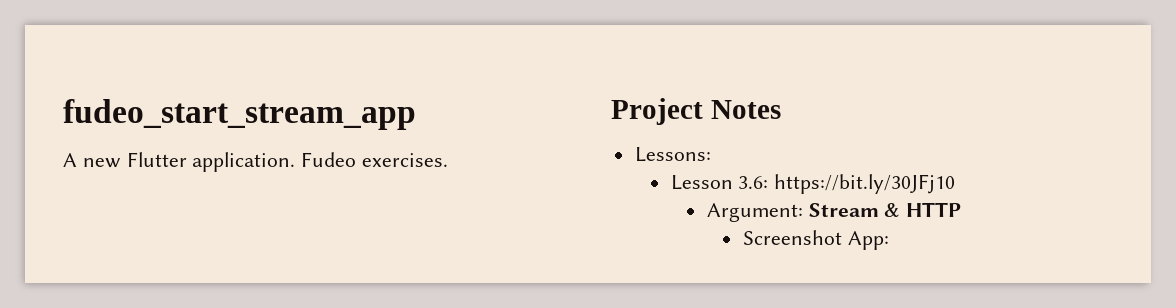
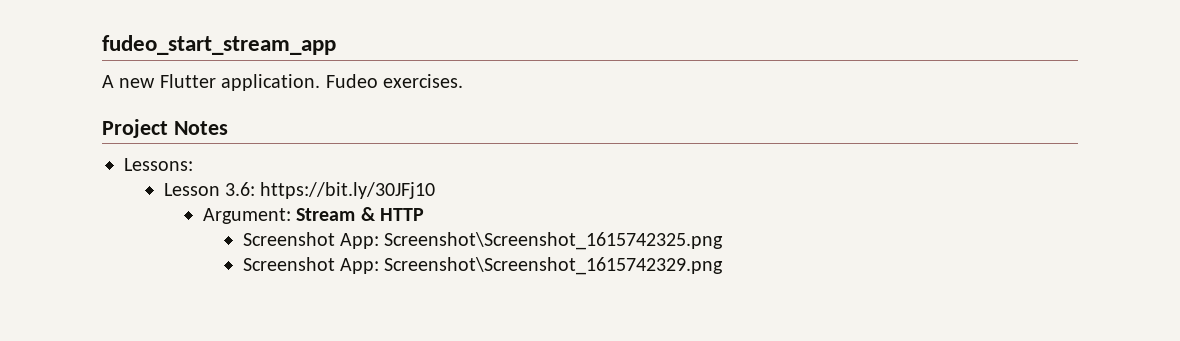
- Screenshot App:
+ Screenshot App: Screenshot\Screenshot_1615742325.png
+ Screenshot App: Screenshot\Screenshot_1615742329.png

